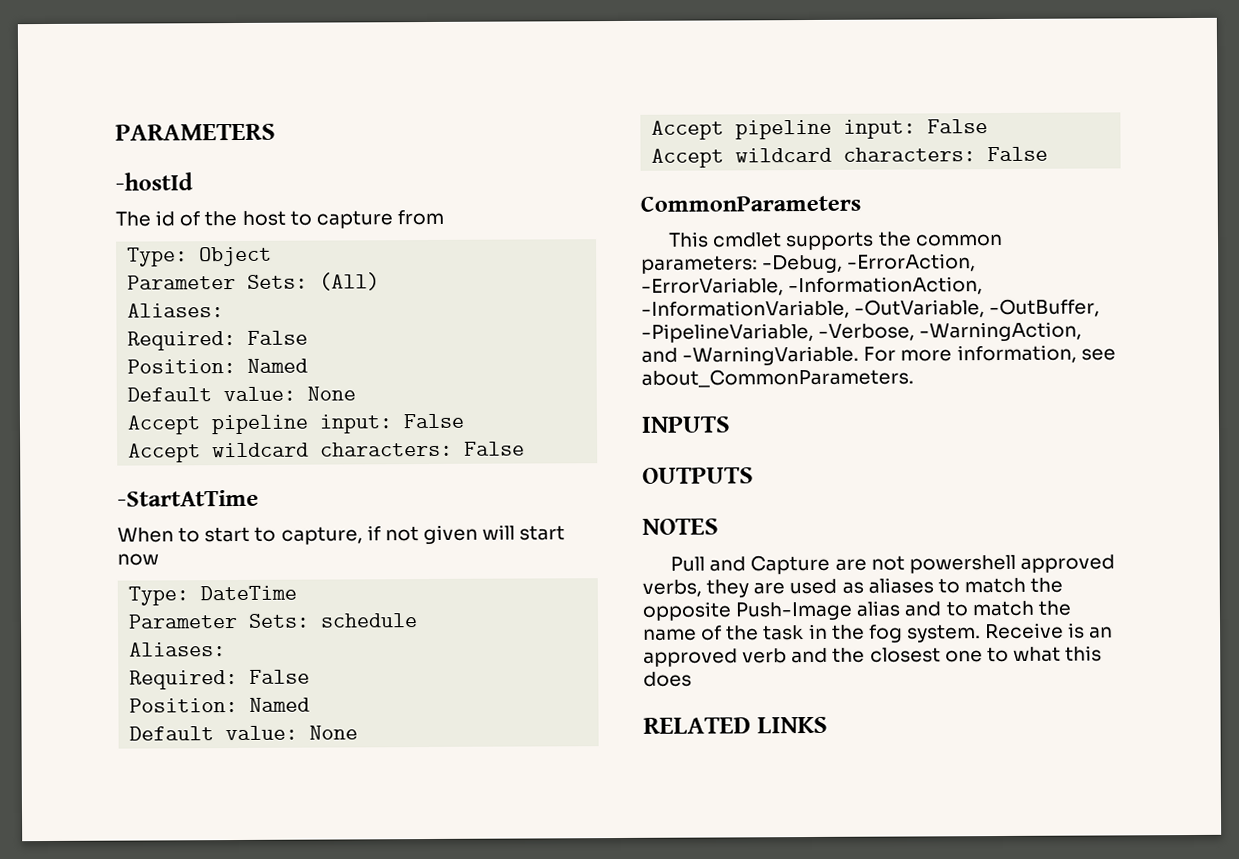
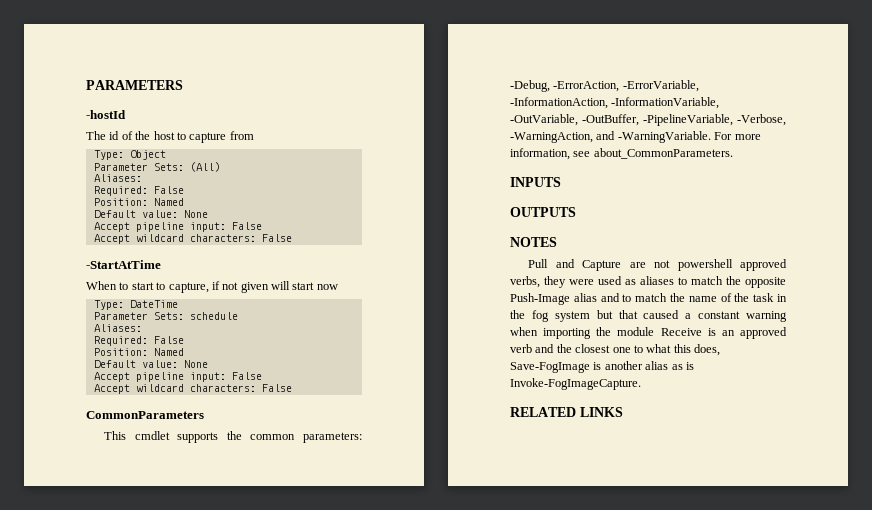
- Pull and Capture are not powershell approved verbs, they are used as aliases to match the opposite Push-Image alias and to match the name of the task in the fog system. Receive is an approved verb and the closest one to what this does
+ Pull and Capture are not powershell approved verbs, they were used as aliases to match the opposite Push-Image alias and to match the name of the task in the fog system but that caused a constant warning when importing the module Receive is an approved verb and the closest one to what this does, Save-FogImage is another alias as is Invoke-FogImageCapture.

